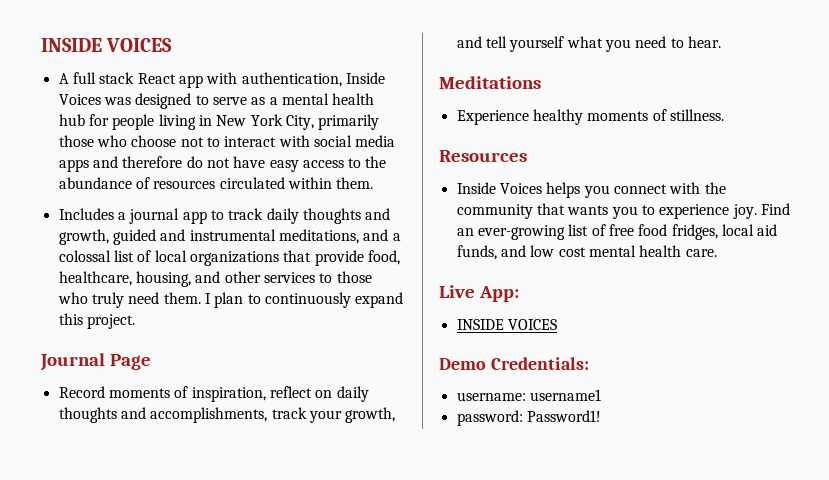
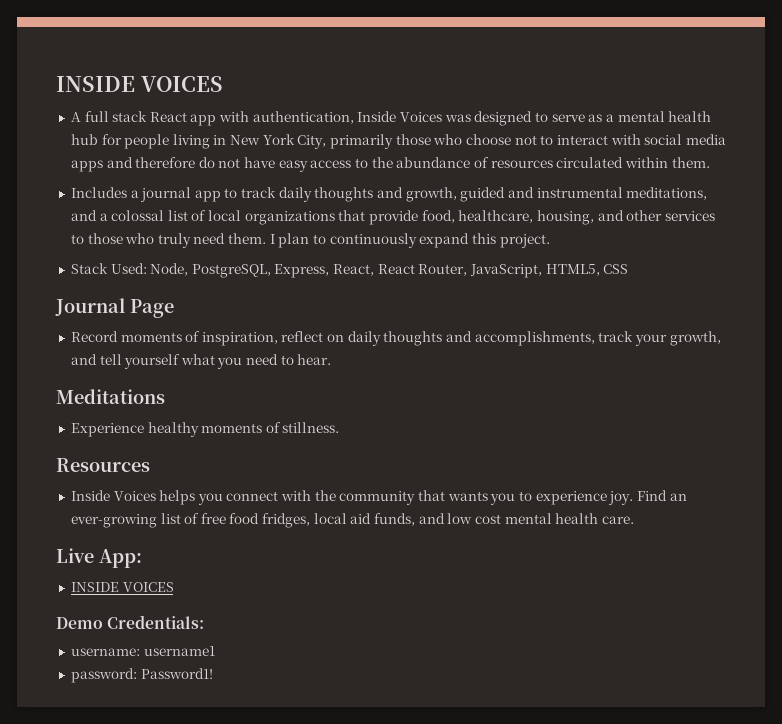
+ Stack Used: Node, PostgreSQL, Express, React, React Router, JavaScript, HTML5, CSS

